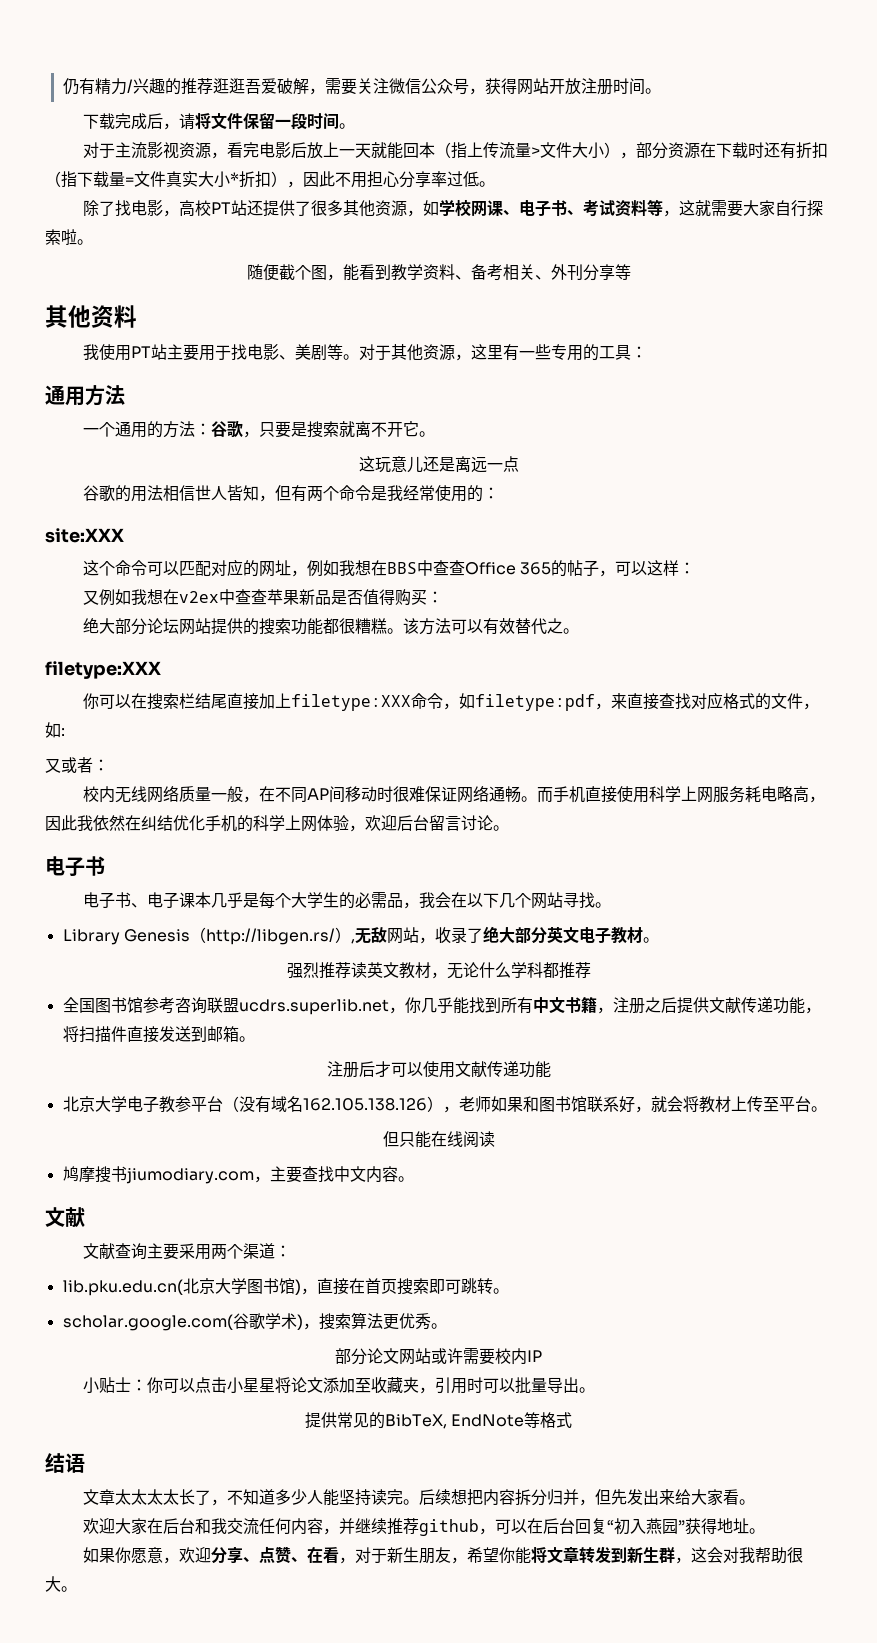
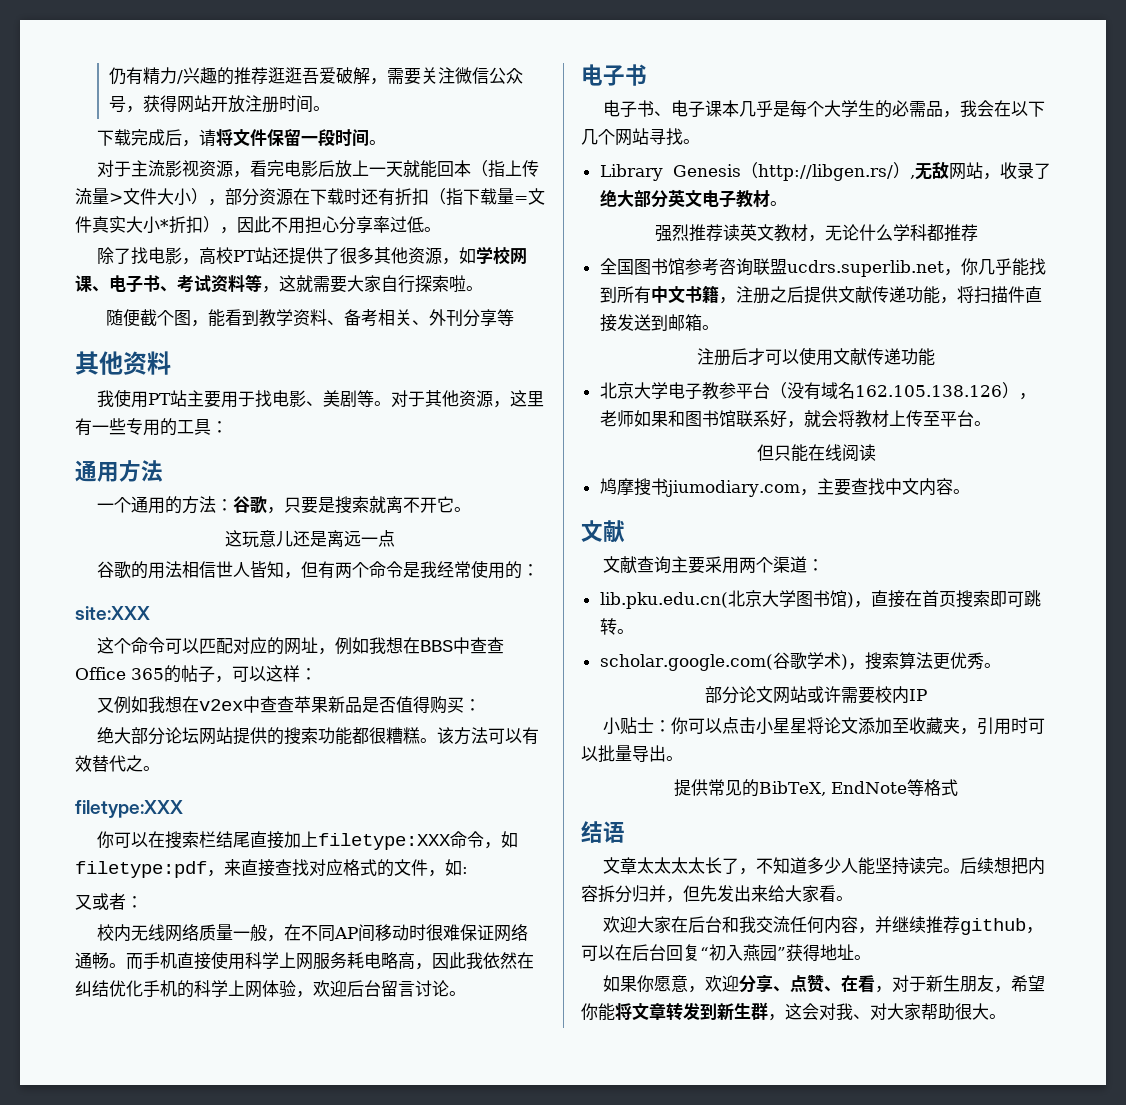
- 如果你愿意，欢迎分享、点赞、在看，对于新生朋友，希望你能将文章转发到新生群，这会对我帮助很大。
+ 如果你愿意，欢迎分享、点赞、在看，对于新生朋友，希望你能将文章转发到新生群，这会对我、对大家帮助很大。

